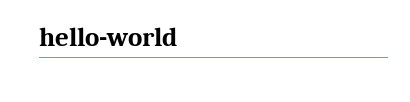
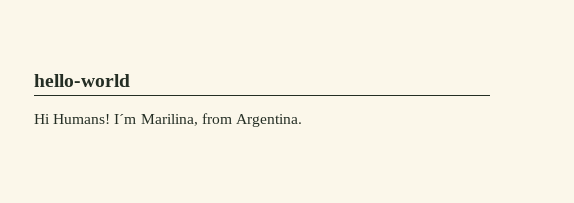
+ Hi Humans! I´m Marilina, from Argentina.

